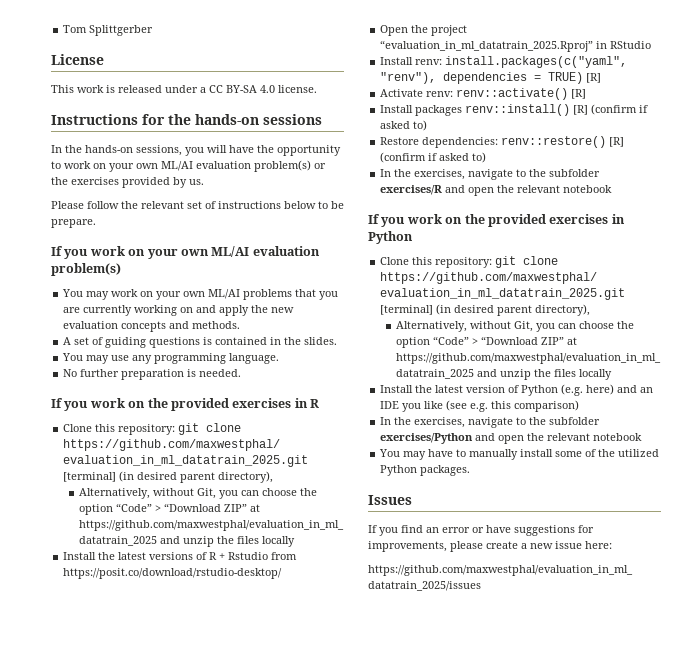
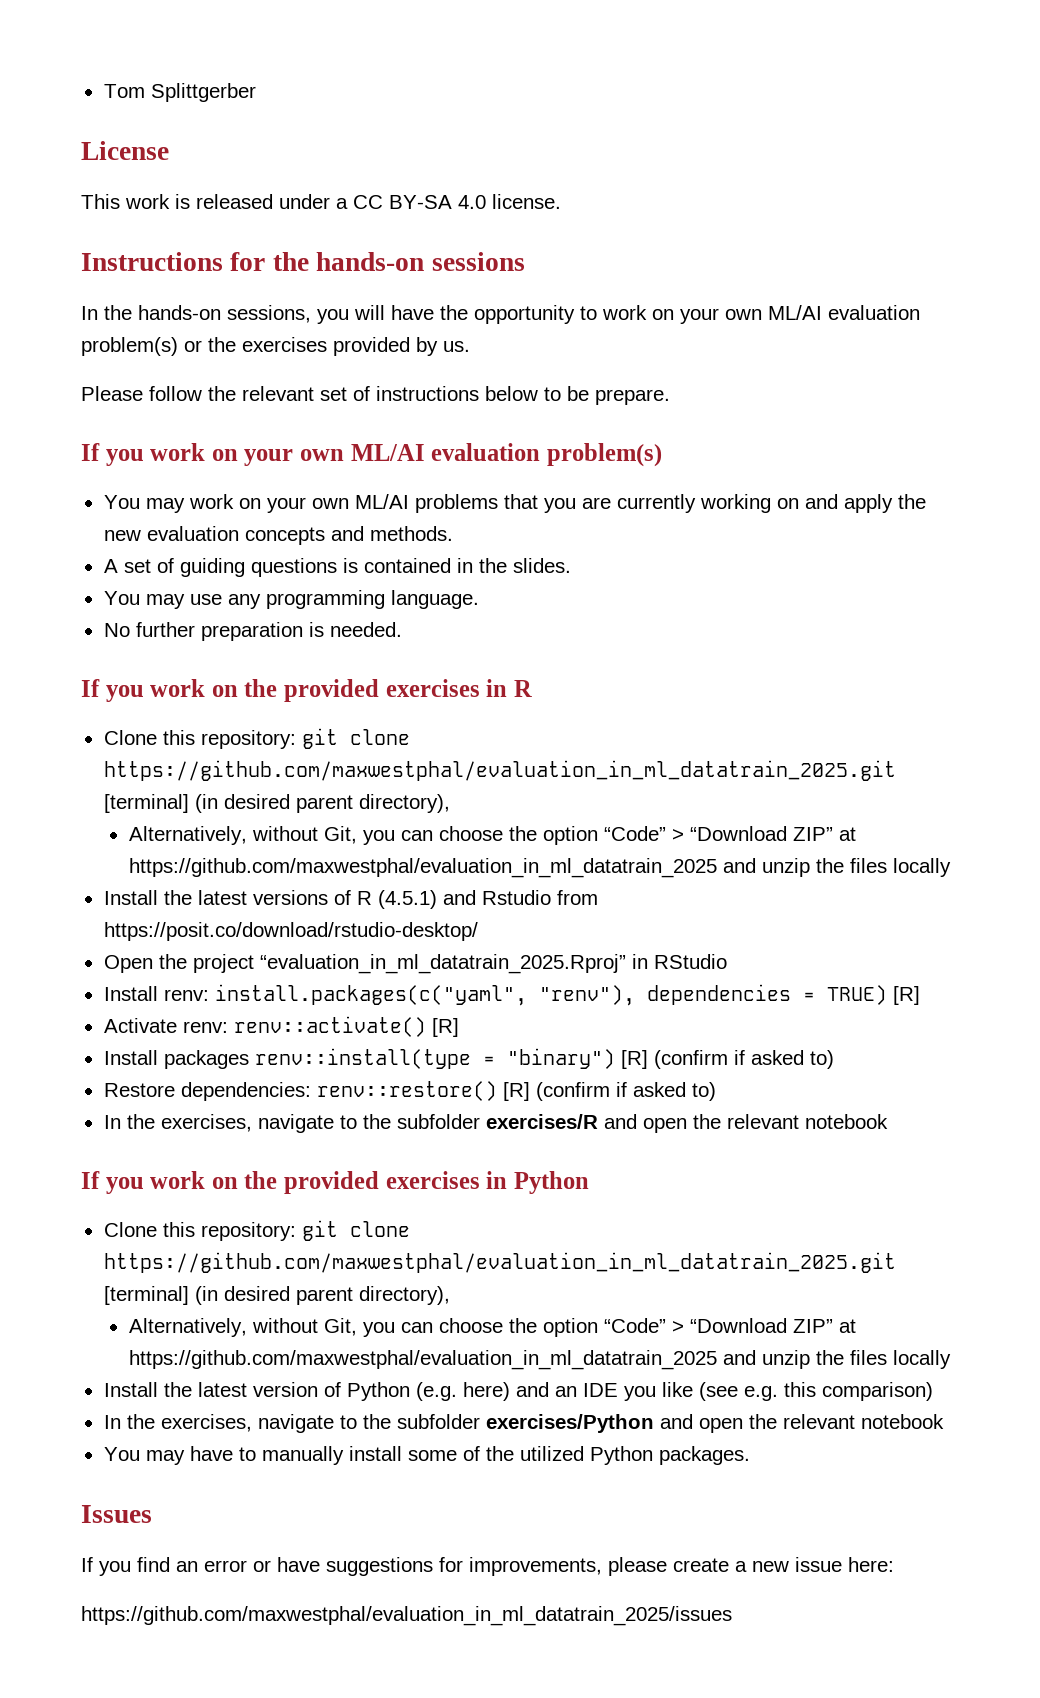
- Install the latest versions of R + Rstudio from https://posit.co/download/rstudio-desktop/
+ Install the latest versions of R (4.5.1) and Rstudio from https://posit.co/download/rstudio-desktop/
- Install packages renv::install() [R] (confirm if asked to)
+ Install packages renv::install(type = "binary") [R] (confirm if asked to)

